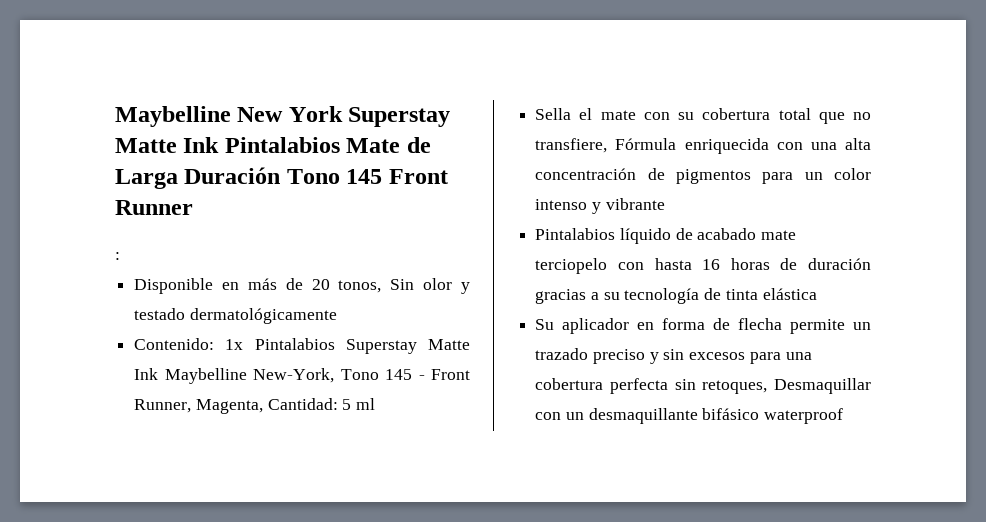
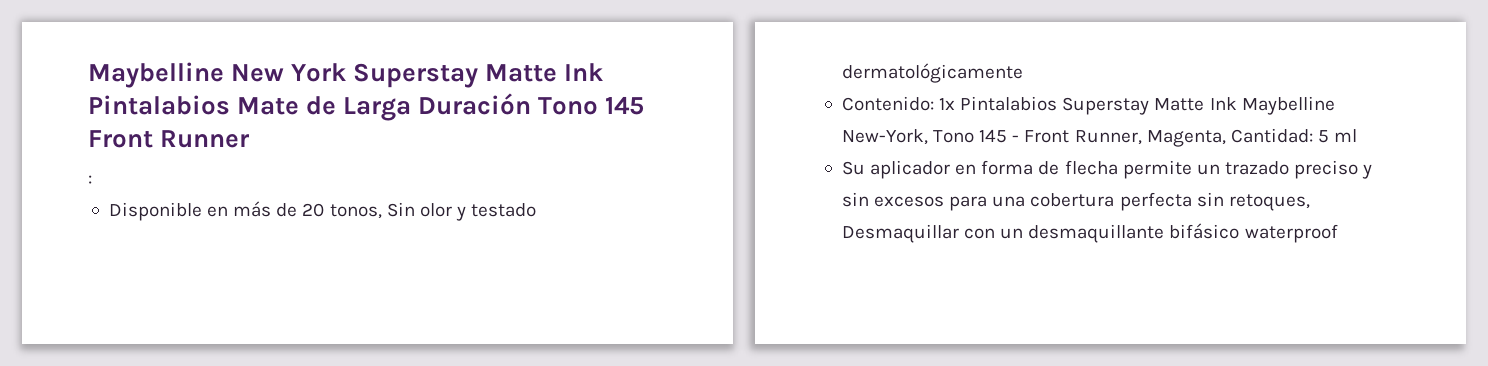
- Sella el mate con su cobertura total que no transfiere, Fórmula enriquecida con una alta concentración de pigmentos para un color intenso y vibrante
- Pintalabios líquido de acabado mate terciopelo con hasta 16 horas de duración gracias a su tecnología de tinta elástica

